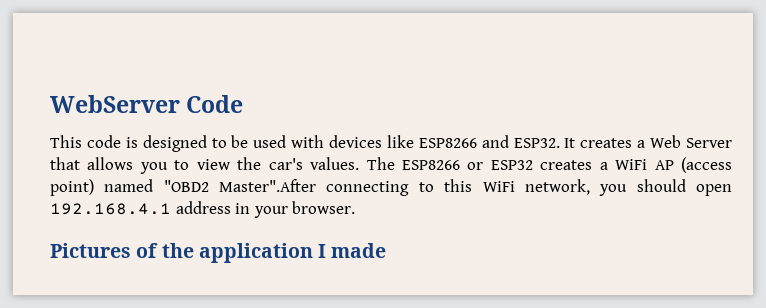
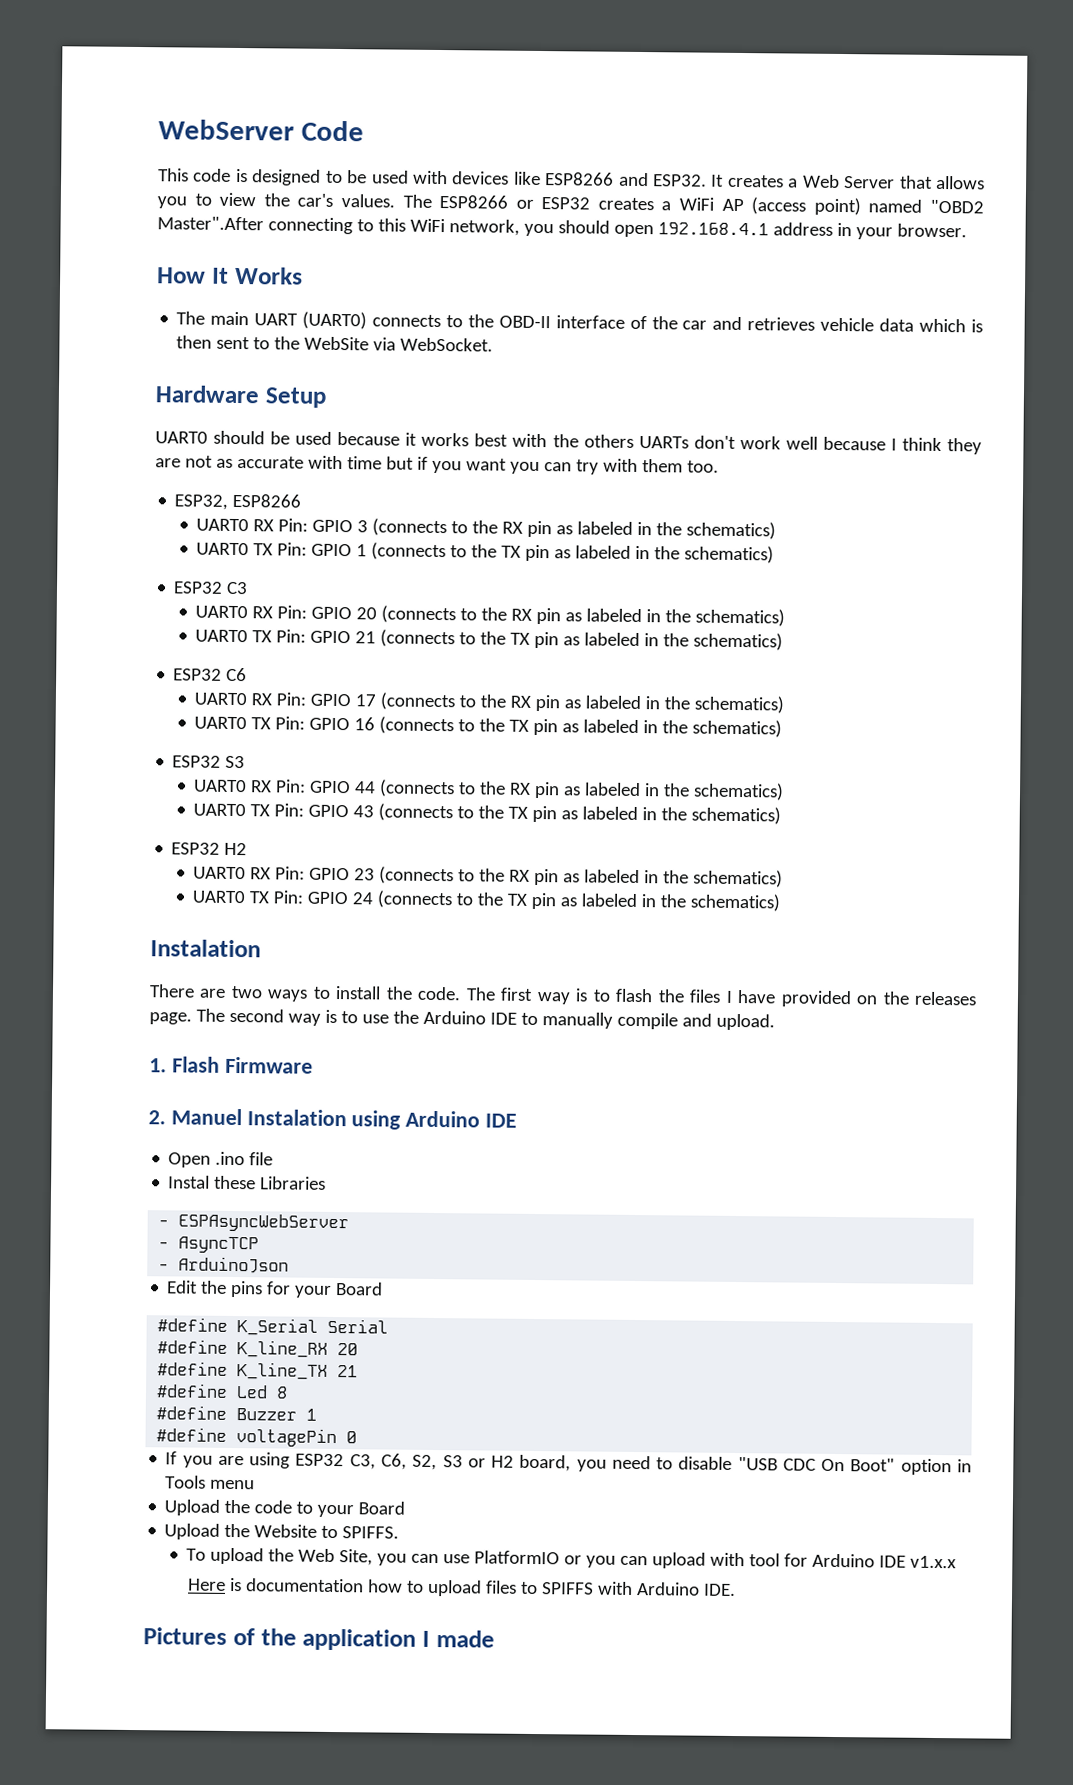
+ How It Works
+ The main UART (UART0) connects to the OBD-II interface of the car and retrieves vehicle data which is then sent to the WebSite via WebSocket.
+ Hardware Setup
+ UART0 should be used because it works best with the others UARTs don't work well because I think they are not as accurate with time but if you want you can try with them too.
+ ESP32, ESP8266
+ UART0 RX Pin: GPIO 3 (connects to the RX pin as labeled in the schematics)
+ UART0 TX Pin: GPIO 1 (connects to the TX pin as labeled in the schematics)
+ ESP32 C3
+ UART0 RX Pin: GPIO 20 (connects to the RX pin as labeled in the schematics)
+ UART0 TX Pin: GPIO 21 (connects to the TX pin as labeled in the schematics)
+ ESP32 C6
+ UART0 RX Pin: GPIO 17 (connects to the RX pin as labeled in the schematics)
+ UART0 TX Pin: GPIO 16 (connects to the TX pin as labeled in the schematics)
+ ESP32 S3
+ UART0 RX Pin: GPIO 44 (connects to the RX pin as labeled in the schematics)
+ UART0 TX Pin: GPIO 43 (connects to the TX pin as labeled in the schematics)
+ ESP32 H2
+ UART0 RX Pin: GPIO 23 (connects to the RX pin as labeled in the schematics)
+ UART0 TX Pin: GPIO 24 (connects to the TX pin as labeled in the schematics)
+ Instalation
+ There are two ways to install the code. The first way is to flash the files I have provided on the releases page. The second way is to use the Arduino IDE to manually compile and upload.
+ 1. Flash Firmware
+ 2. Manuel Instalation using Arduino IDE
+ Open .ino file
+ Instal these Libraries
+ - ESPAsyncWebServer
+ - AsyncTCP
+ - ArduinoJson
+ Edit the pins for your Board
+ #define K_Serial Serial
+ #define K_line_RX 20
+ #define K_line_TX 21
+ #define Led 8
+ #define Buzzer 1
+ #define voltagePin 0
+ If you are using ESP32 C3, C6, S2, S3 or H2 board, you need to disable "USB CDC On Boot" option in Tools menu
+ Upload the code to your Board
+ Upload the Website to SPIFFS.
+ To upload the Web Site, you can use PlatformIO or you can upload with tool for Arduino IDE v1.x.x
+ Here is documentation how to upload files to SPIFFS with Arduino IDE.

